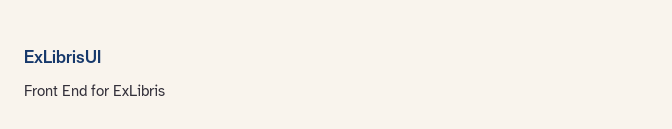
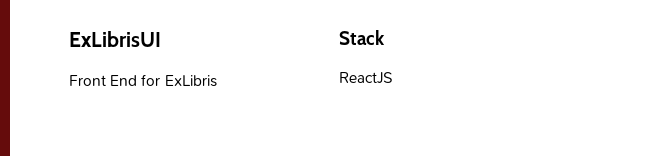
+ Stack
+ ReactJS

